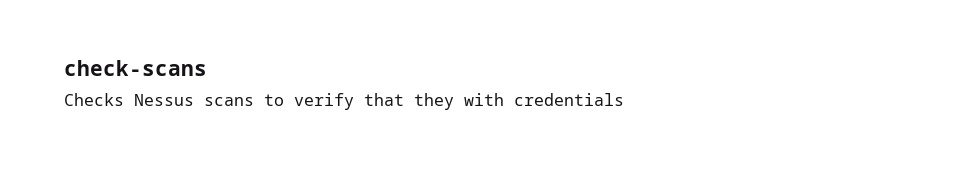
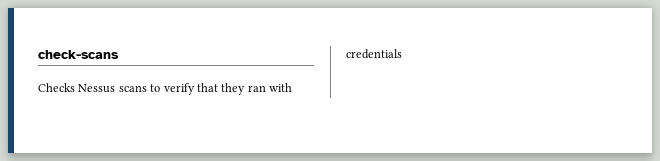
- Checks Nessus scans to verify that they with credentials
+ Checks Nessus scans to verify that they ran with credentials

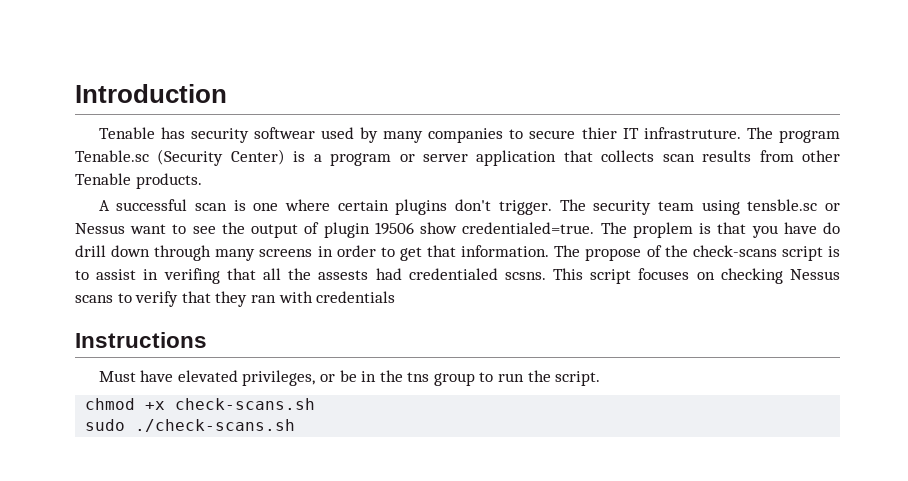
- check-scans
- Checks Nessus scans to verify that they ran with credentials
+ Introduction
+ Tenable has security softwear used by many companies to secure thier IT infrastruture. The program Tenable.sc (Security Center) is a program or server application that collects scan results from other Tenable products.
+ A successful scan is one where certain plugins don't trigger. The security team using tensble.sc or Nessus want to see the output of plugin 19506 show credentialed=true. The proplem is that you have do drill down through many screens in order to get that information. The propose of the check-scans script is to assist in verifing that all the assests had credentialed scsns. This script focuses on checking Nessus scans to verify that they ran with credentials
+ Instructions
+ Must have elevated privileges, or be in the tns group to run the script.
+ chmod +x check-scans.sh
+ sudo ./check-scans.sh

